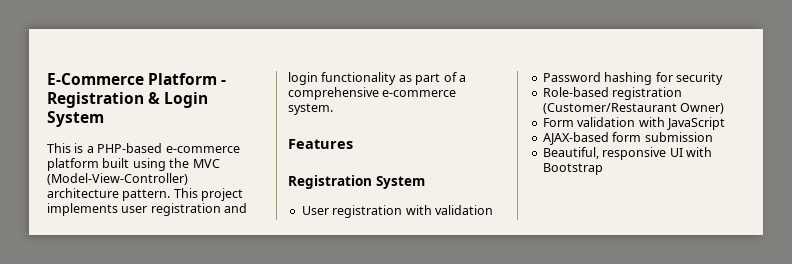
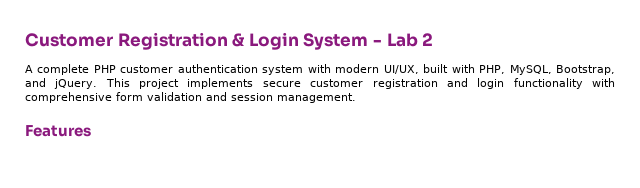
- E-Commerce Platform - Registration & Login System
- This is a PHP-based e-commerce platform built using the MVC (Model-View-Controller) architecture pattern.
+ Customer Registration & Login System - Lab 2
+ A complete PHP customer authentication system with modern UI/UX, built with PHP, MySQL, Bootstrap, and jQuery.
- This project implements user registration and login functionality as part of a comprehensive e-commerce system.
+ This project implements secure customer registration and login functionality with comprehensive form validation and session management.
  Features
- Registration System
- User registration with validation
- Password hashing for security
- Role-based registration (Customer/Restaurant Owner)
- Form validation with JavaScript
- AJAX-based form submission
- Beautiful, responsive UI with Bootstrap

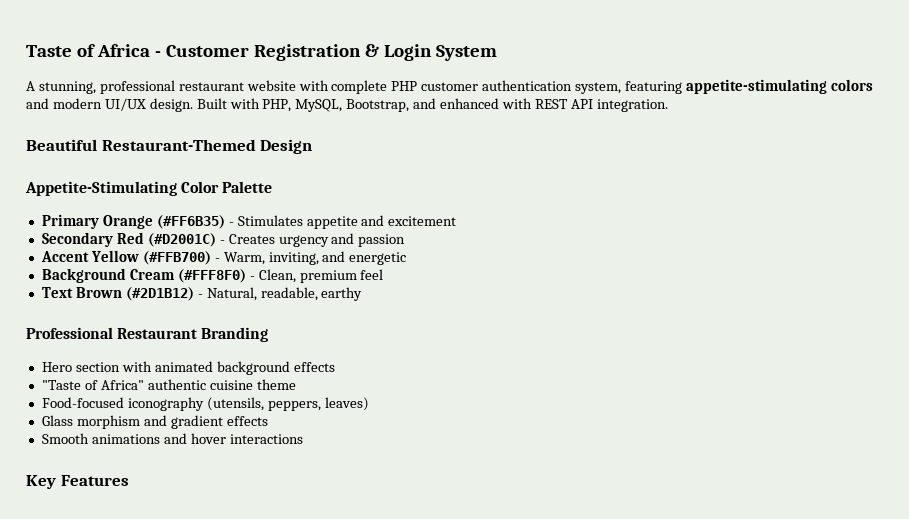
- Customer Registration & Login System - Lab 2
- A complete PHP customer authentication system with modern UI/UX, built with PHP, MySQL, Bootstrap, and jQuery. This project implements secure customer registration and login functionality with comprehensive form validation and session management.
- Features
+ Taste of Africa - Customer Registration & Login System
+ A stunning, professional restaurant website with complete PHP customer authentication system, featuring appetite-stimulating colors and modern UI/UX design. Built with PHP, MySQL, Bootstrap, and enhanced with REST API integration.
+ Beautiful Restaurant-Themed Design
+ Appetite-Stimulating Color Palette
+ Primary Orange (#FF6B35) - Stimulates appetite and excitement
+ Secondary Red (#D2001C) - Creates urgency and passion
+ Accent Yellow (#FFB700) - Warm, inviting, and energetic
+ Background Cream (#FFF8F0) - Clean, premium feel
+ Text Brown (#2D1B12) - Natural, readable, earthy
+ Professional Restaurant Branding
+ Hero section with animated background effects
+ "Taste of Africa" authentic cuisine theme
+ Food-focused iconography (utensils, peppers, leaves)
+ Glass morphism and gradient effects
+ Smooth animations and hover interactions
+ Key Features

